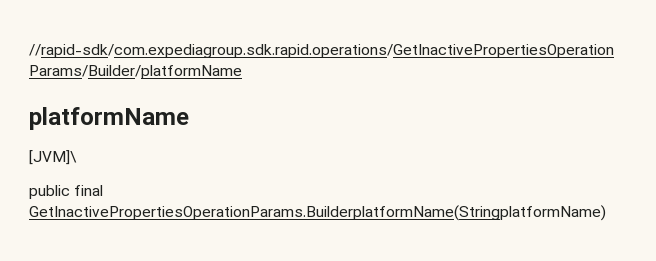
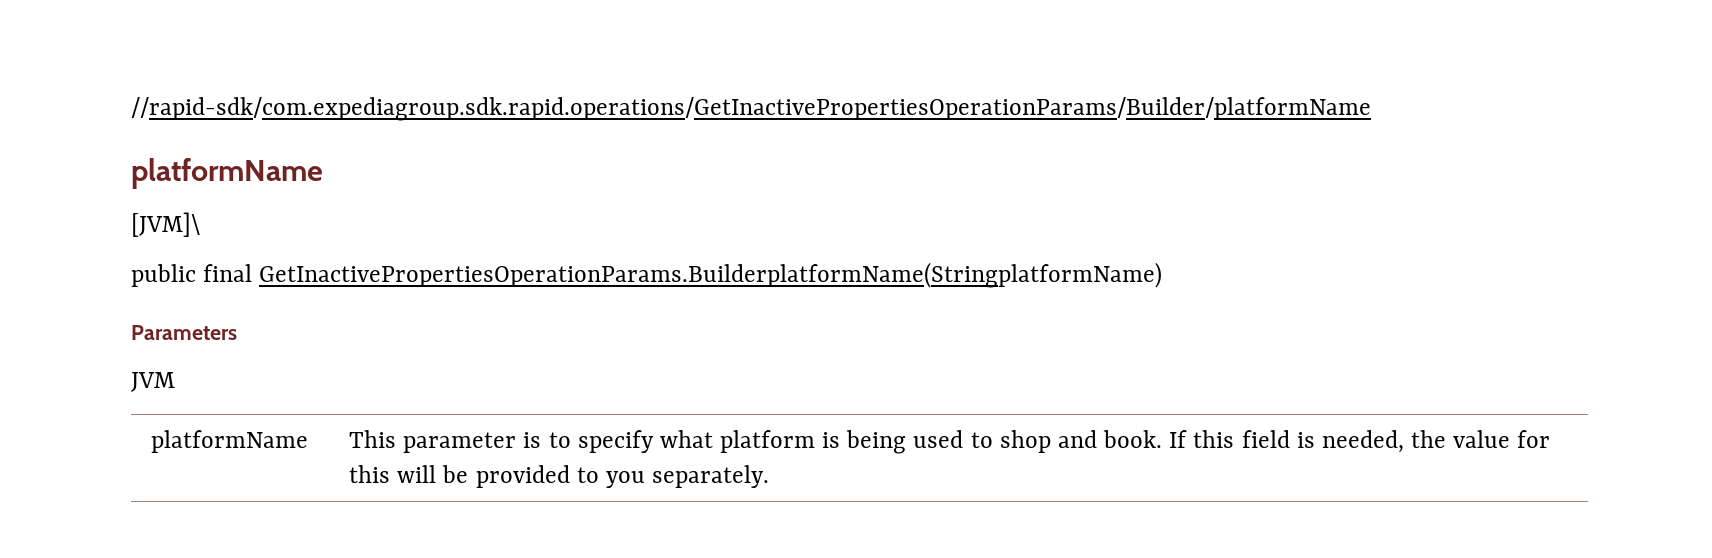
+ Parameters
+ JVM
+ platformName | This parameter is to specify what platform is being used to shop and book. If this field is needed, the value for this will be provided to you separately.

